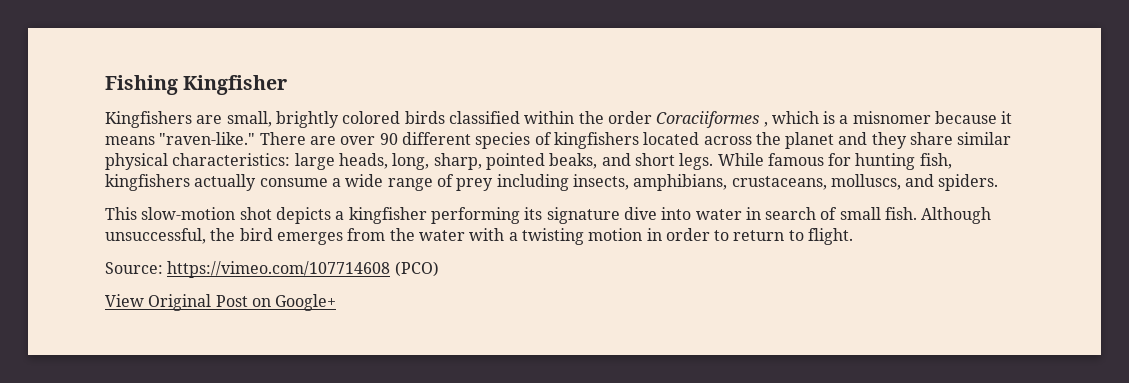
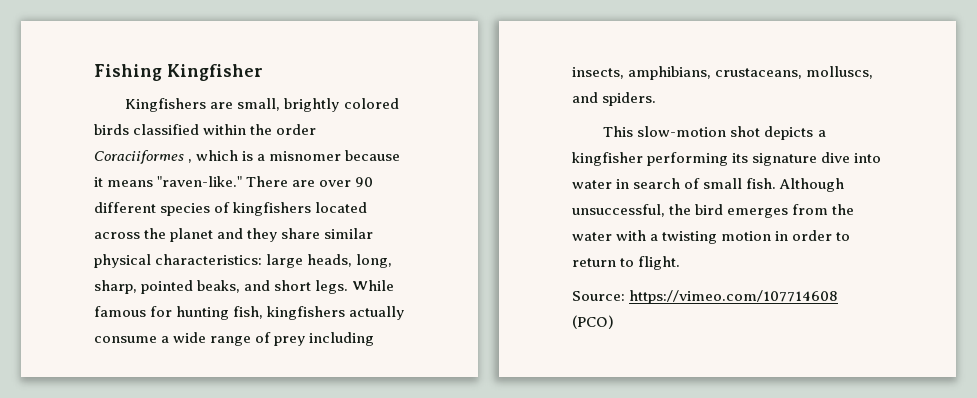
- View Original Post on Google+

